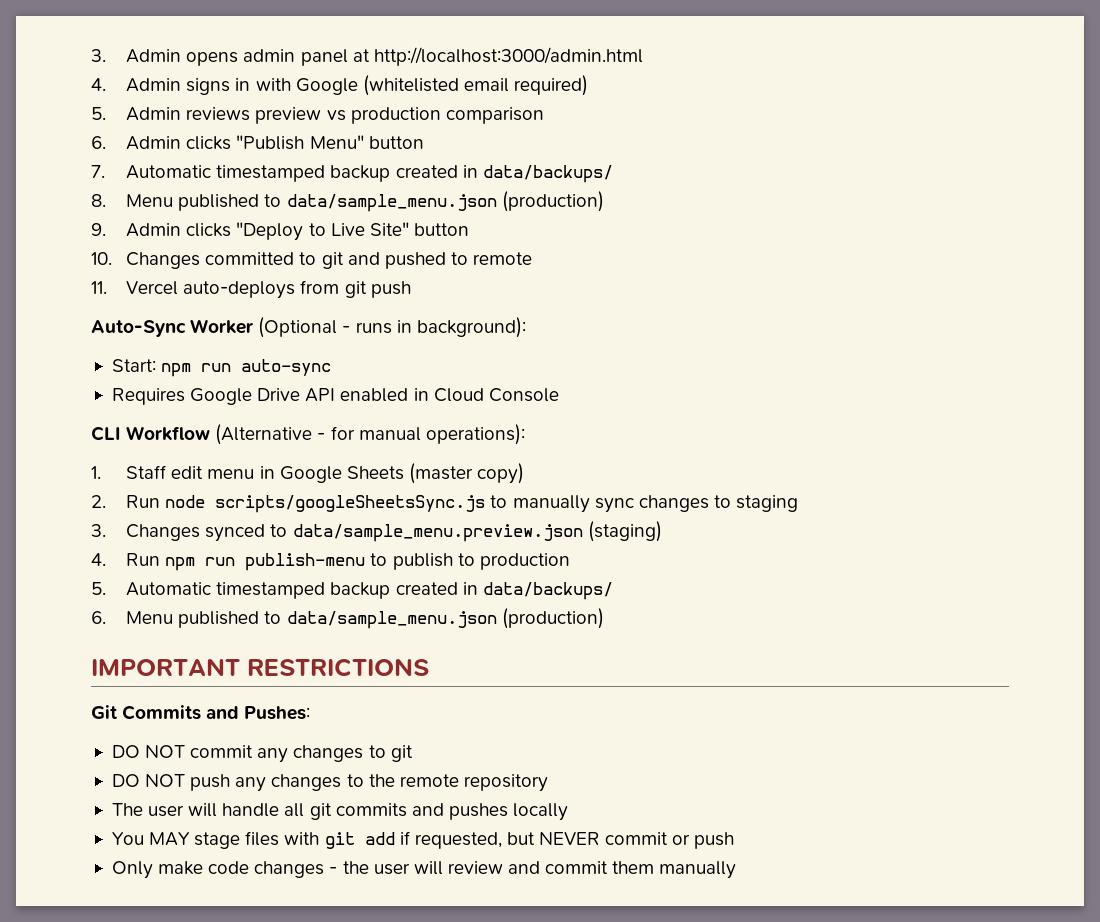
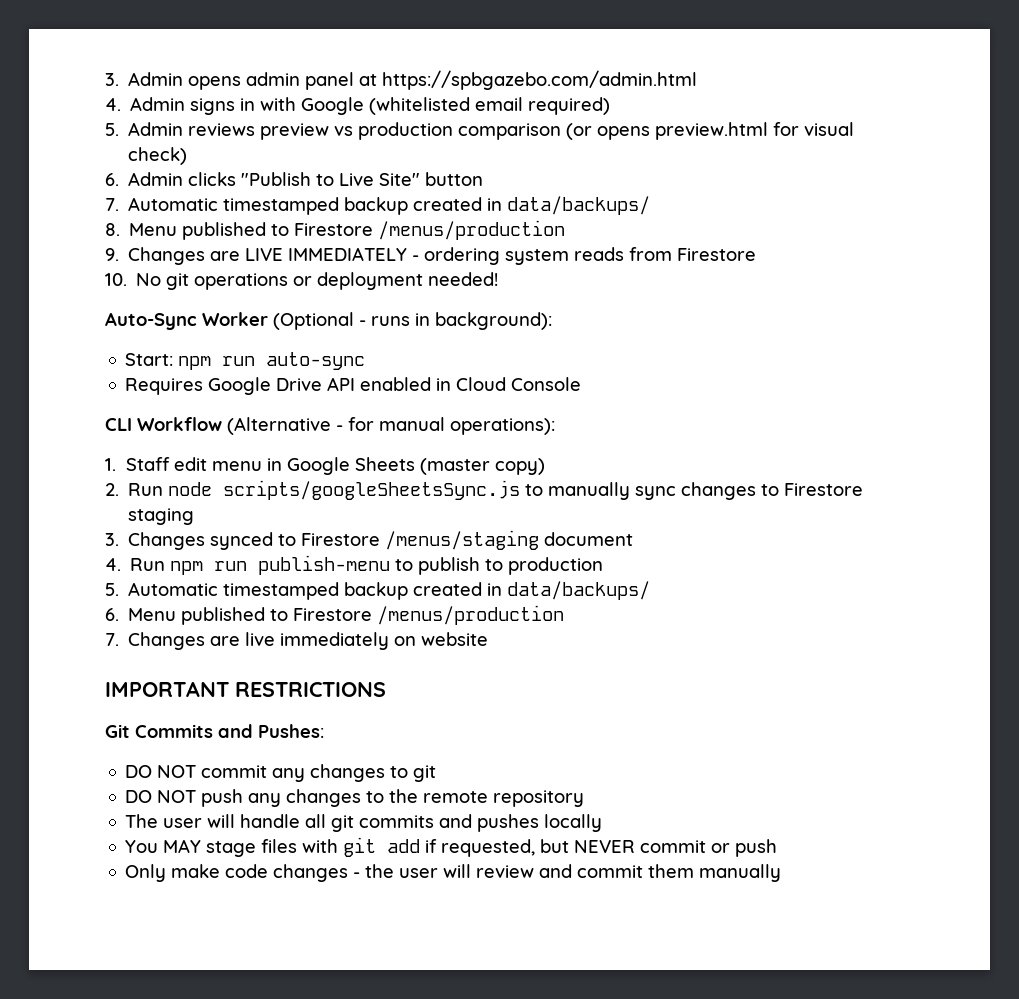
- 3. Admin opens admin panel at http://localhost:3000/admin.html
+ 3. Admin opens admin panel at https://spbgazebo.com/admin.html
- 5. Admin reviews preview vs production comparison
+ 5. Admin reviews preview vs production comparison (or opens preview.html for visual check)
- 6. Admin clicks "Publish Menu" button
+ 6. Admin clicks "Publish to Live Site" button
- 8. Menu published to data/sample_menu.json (production)
- 9. Admin clicks "Deploy to Live Site" button
- 10. Changes committed to git and pushed to remote
- 11. Vercel auto-deploys from git push
+ 8. Menu published to Firestore /menus/production
+ 9. Changes are LIVE IMMEDIATELY - ordering system reads from Firestore
+ 10. No git operations or deployment needed!
- 2. Run node scripts/googleSheetsSync.js to manually sync changes to staging
+ 2. Run node scripts/googleSheetsSync.js to manually sync changes to Firestore staging
- 3. Changes synced to data/sample_menu.preview.json (staging)
+ 3. Changes synced to Firestore /menus/staging document
- 6. Menu published to data/sample_menu.json (production)
+ 6. Menu published to Firestore /menus/production
+ 7. Changes are live immediately on website

